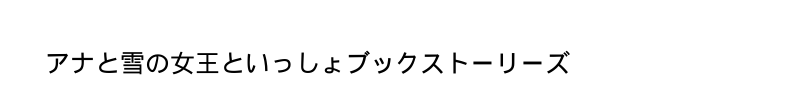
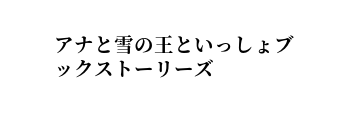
- アナと雪の女王といっしょブックストーリーズ
+ アナと雪の王といっしょブックストーリーズ

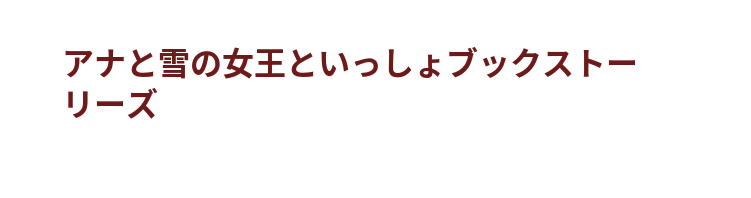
- アナと雪の王といっしょブックストーリーズ
+ アナと雪の女王といっしょブックストーリーズ

